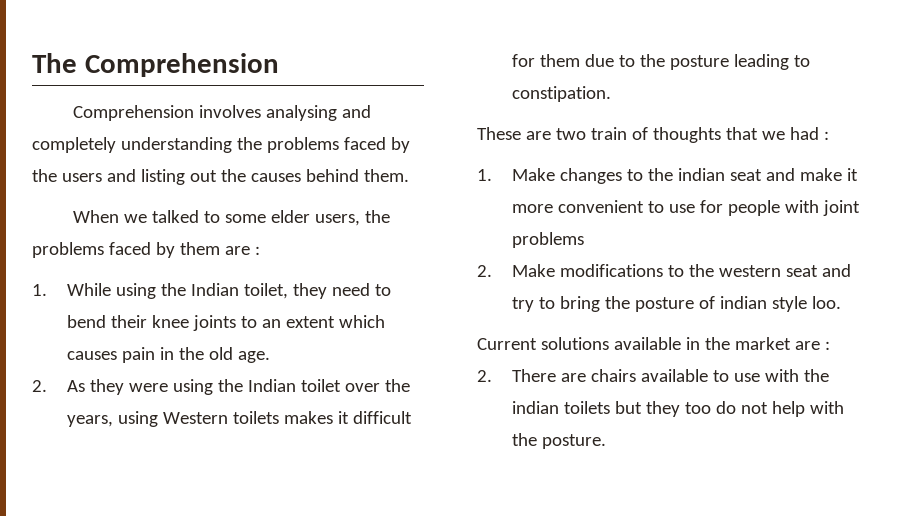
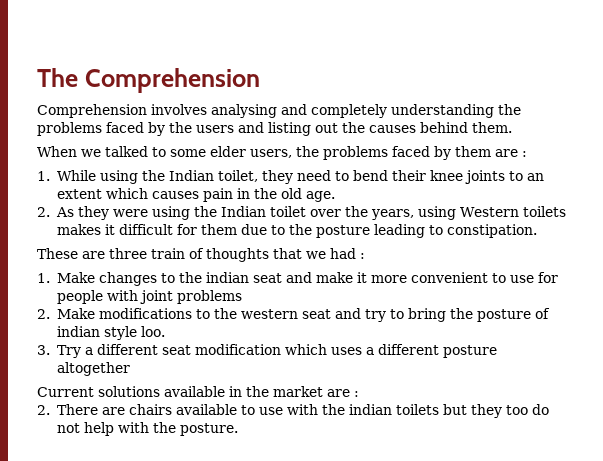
- These are two train of thoughts that we had :
+ These are three train of thoughts that we had :
+ 3. Try a different seat modification which uses a different posture altogether

